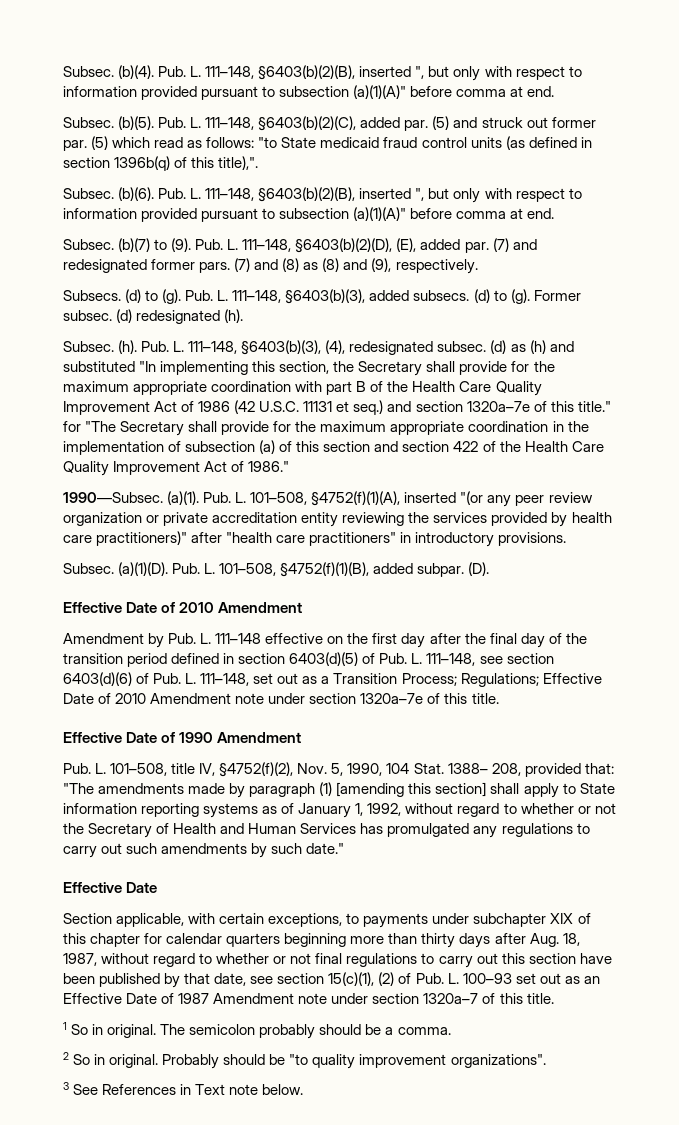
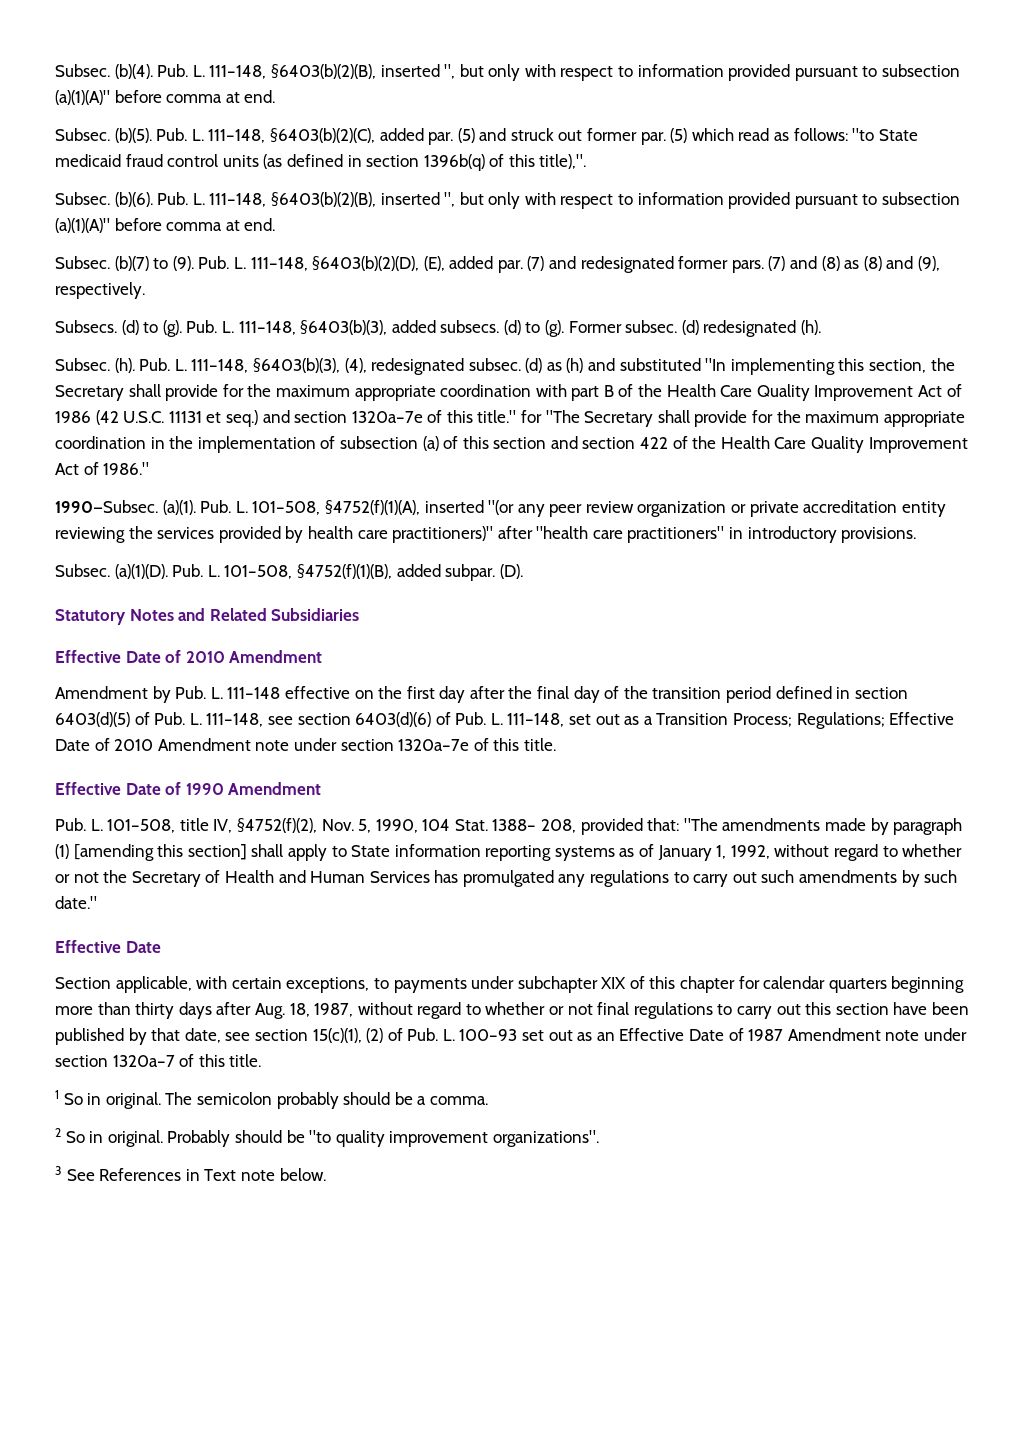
+ Statutory Notes and Related Subsidiaries

